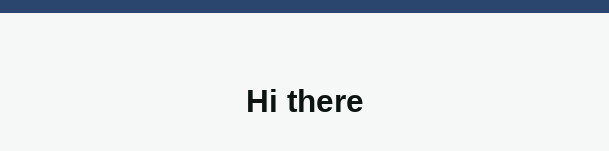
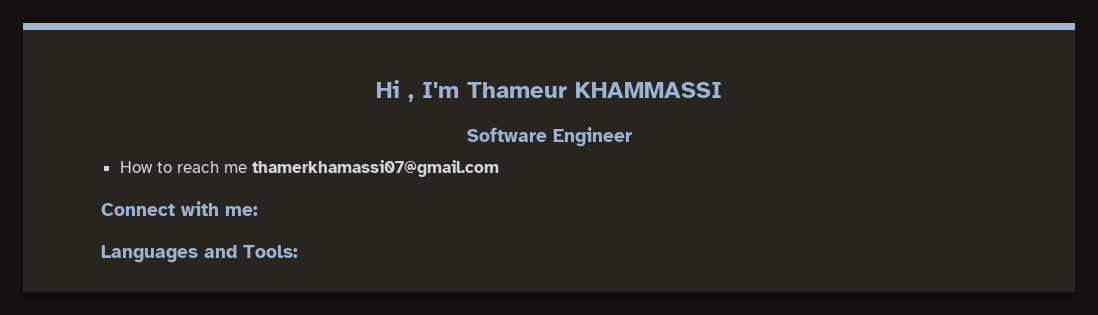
- Hi there
+ Hi , I'm Thameur KHAMMASSI
+ Software Engineer
+ How to reach me thamerkhamassi07@gmail.com
+ Connect with me:
+ Languages and Tools:

